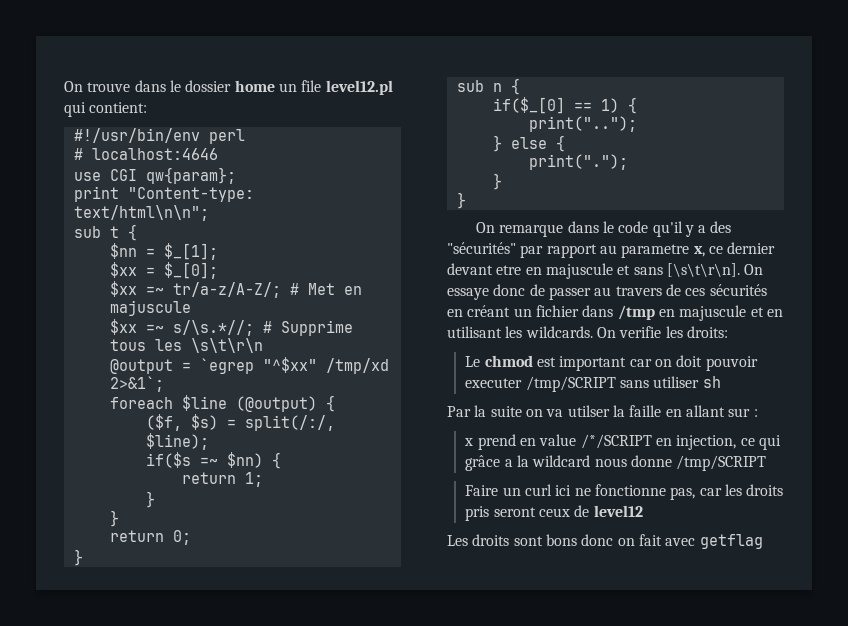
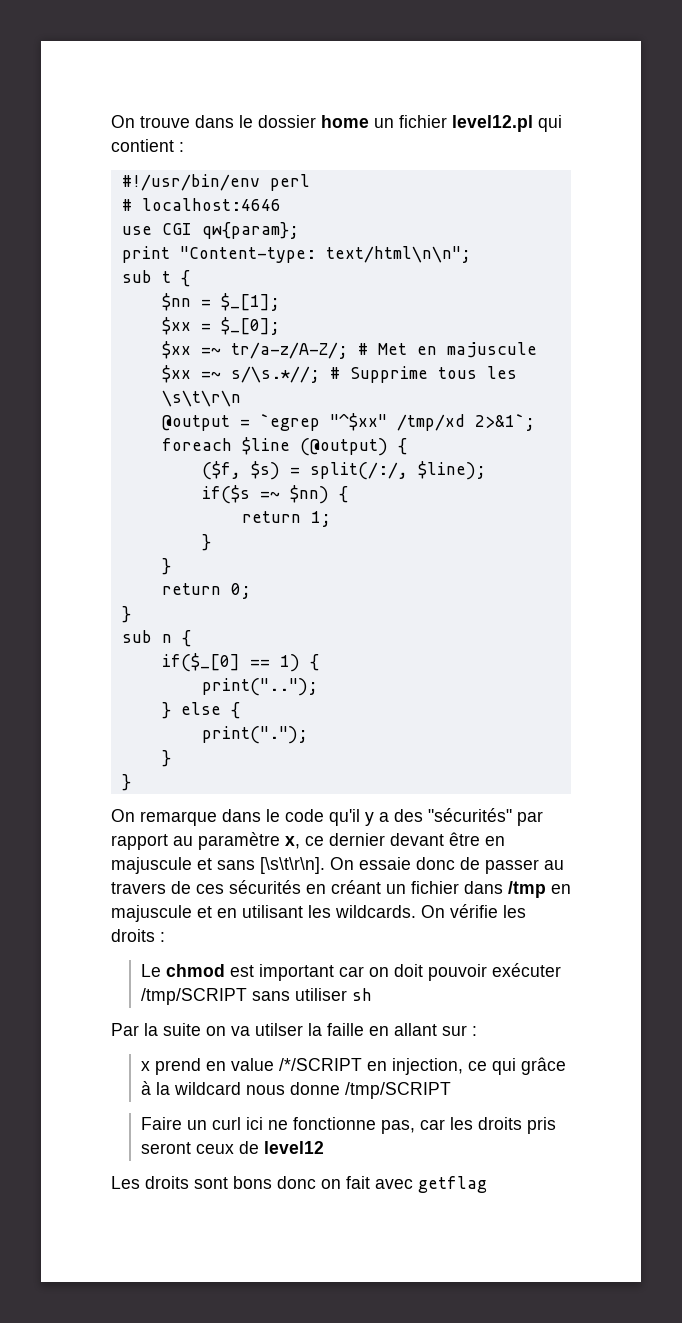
- On trouve dans le dossier home un file level12.pl qui contient:
+ On trouve dans le dossier home un fichier level12.pl qui contient :
- On remarque dans le code qu'il y a des "sécurités" par rapport au parametre x, ce dernier devant etre en majuscule et sans [\s\t\r\n].
+ On remarque dans le code qu'il y a des "sécurités" par rapport au paramètre x, ce dernier devant être en majuscule et sans [\s\t\r\n].
- On essaye donc de passer au travers de ces sécurités en créant un fichier dans /tmp en majuscule et en utilisant les wildcards.
+ On essaie donc de passer au travers de ces sécurités en créant un fichier dans /tmp en majuscule et en utilisant les wildcards.
- On verifie les droits:
+ On vérifie les droits :
- Le chmod est important car on doit pouvoir executer /tmp/SCRIPT sans utiliser sh
+ Le chmod est important car on doit pouvoir exécuter /tmp/SCRIPT sans utiliser sh
- x prend en value /*/SCRIPT en injection, ce qui grâce a la wildcard nous donne /tmp/SCRIPT
+ x prend en value /*/SCRIPT en injection, ce qui grâce à la wildcard nous donne /tmp/SCRIPT

